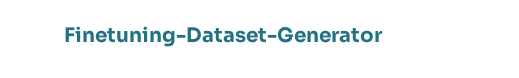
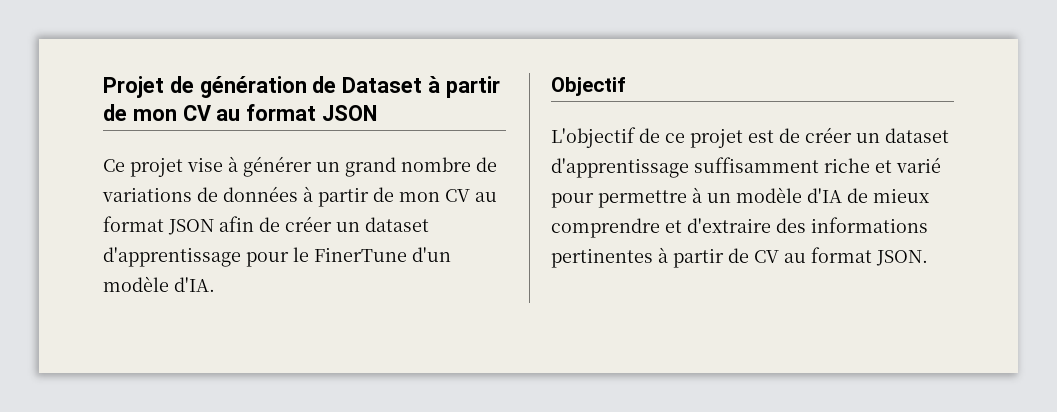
- Finetuning-Dataset-Generator
+ Projet de génération de Dataset à partir de mon CV au format JSON
+ Ce projet vise à générer un grand nombre de variations de données à partir de mon CV au format JSON afin de créer un dataset d'apprentissage pour le FinerTune d'un modèle d'IA.
+ Objectif
+ L'objectif de ce projet est de créer un dataset d'apprentissage suffisamment riche et varié pour permettre à un modèle d'IA de mieux comprendre et d'extraire des informations pertinentes à partir de CV au format JSON.

